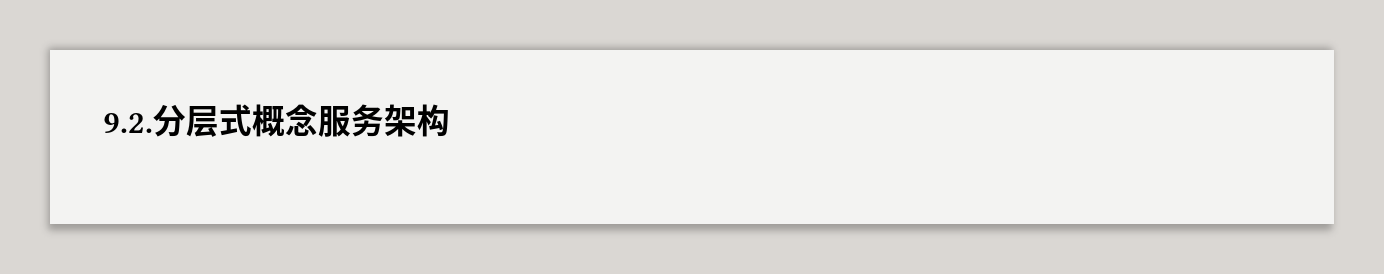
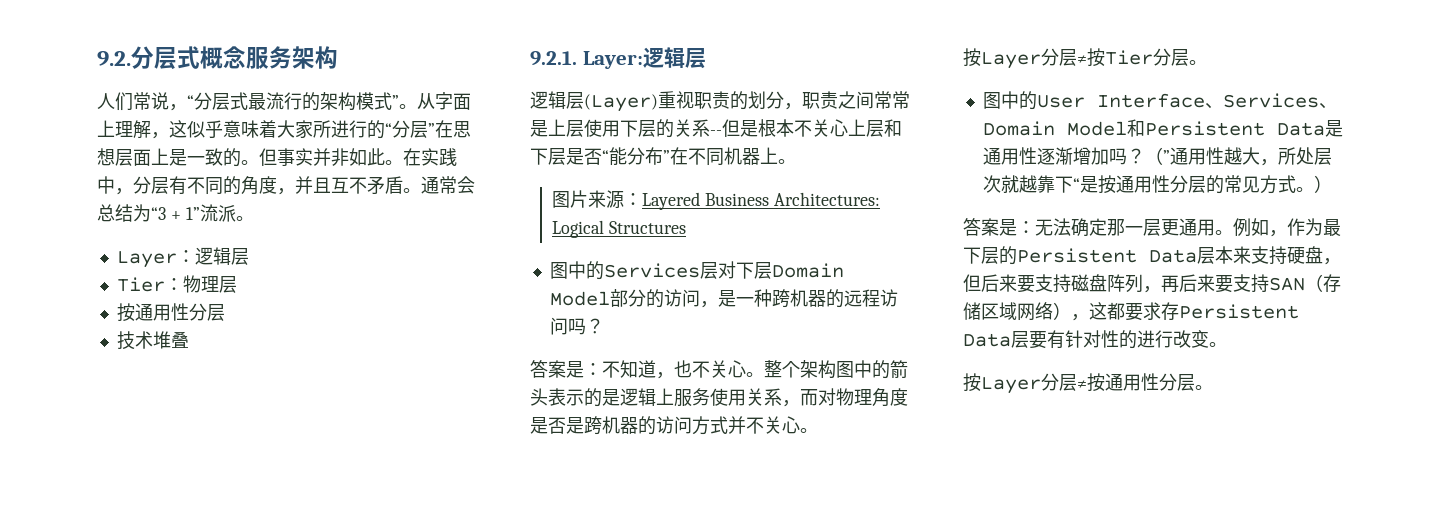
+ 人们常说，“分层式最流行的架构模式”。从字面上理解，这似乎意味着大家所进行的“分层”在思想层面上是一致的。但事实并非如此。在实践中，分层有不同的角度，并且互不矛盾。通常会总结为“3 + 1”流派。
+ Layer：逻辑层
+ Tier：物理层
+ 按通用性分层
+ 技术堆叠
+ 9.2.1. Layer:逻辑层
+ 逻辑层(Layer)重视职责的划分，职责之间常常是上层使用下层的关系--但是根本不关心上层和下层是否“能分布”在不同机器上。
+ 图片来源：Layered Business Architectures: Logical Structures
+ 图中的Services层对下层Domain Model部分的访问，是一种跨机器的远程访问吗？
+ 答案是：不知道，也不关心。整个架构图中的箭头表示的是逻辑上服务使用关系，而对物理角度是否是跨机器的访问方式并不关心。
+ 按Layer分层≠按Tier分层。
+ 图中的User Interface、Services、Domain Model和Persistent Data是通用性逐渐增加吗？（”通用性越大，所处层次就越靠下“是按通用性分层的常见方式。）
+ 答案是：无法确定那一层更通用。例如，作为最下层的Persistent Data层本来支持硬盘，但后来要支持磁盘阵列，再后来要支持SAN（存储区域网络），这都要求存Persistent Data层要有针对性的进行改变。
+ 按Layer分层≠按通用性分层。

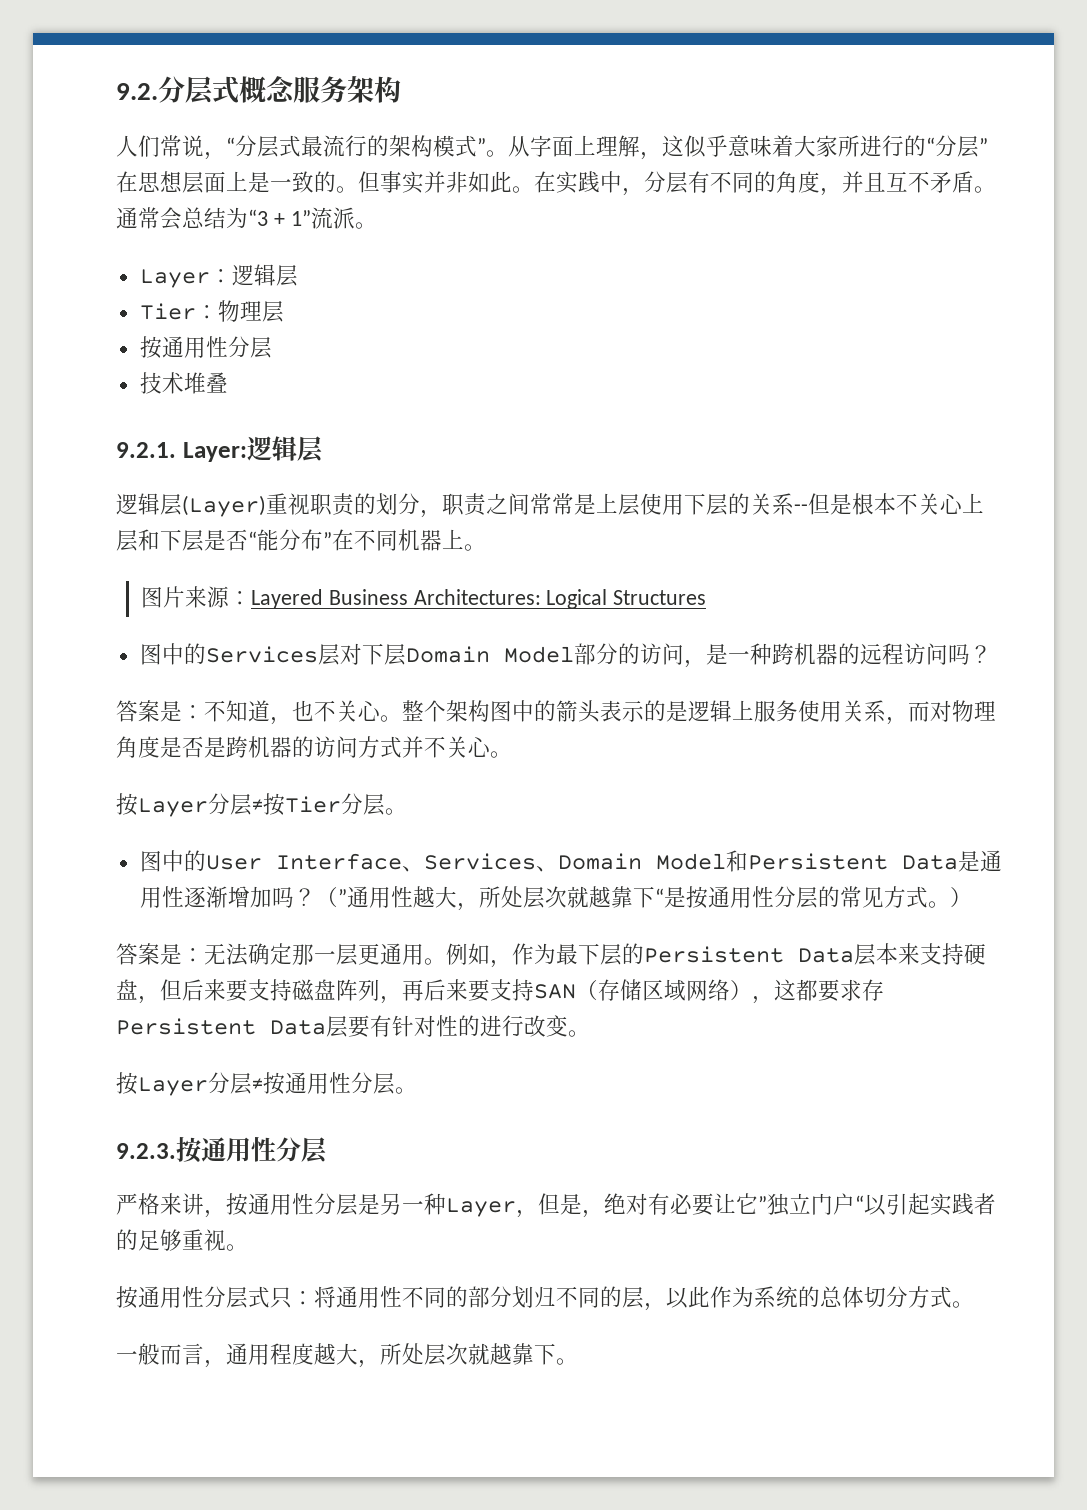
+ 9.2.3.按通用性分层
+ 严格来讲，按通用性分层是另一种Layer，但是，绝对有必要让它”独立门户“以引起实践者的足够重视。
+ 按通用性分层式只：将通用性不同的部分划归不同的层，以此作为系统的总体切分方式。
+ 一般而言，通用程度越大，所处层次就越靠下。

